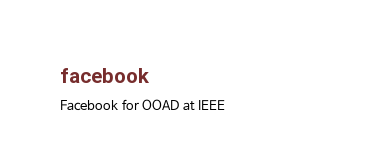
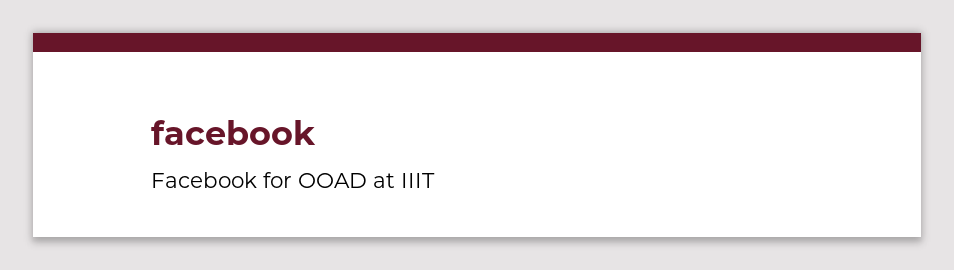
- Facebook for OOAD at IEEE
+ Facebook for OOAD at IIIT

